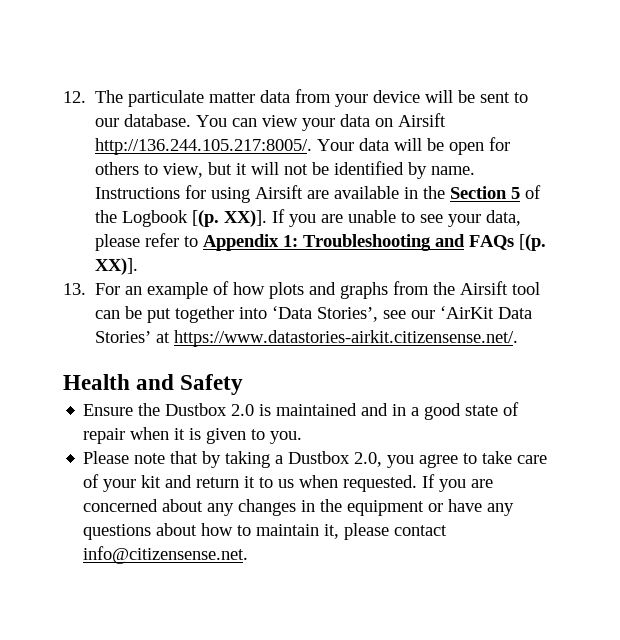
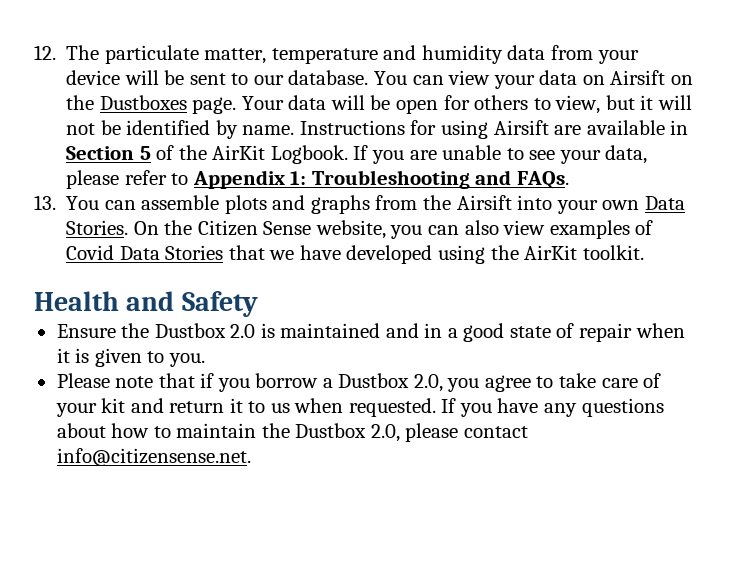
- 12. The particulate matter data from your device will be sent to our database.
+ 12. The particulate matter, temperature and humidity data from your device will be sent to our database.
- You can view your data on Airsift http://136.244.105.217:8005/. Your data will be open for others to view, but it will not be identified by name.
+ You can view your data on Airsift on the Dustboxes page. Your data will be open for others to view, but it will not be identified by name.
- Instructions for using Airsift are available in the Section 5 of the Logbook [(p. XX)].
+ Instructions for using Airsift are available in Section 5 of the AirKit Logbook.
- If you are unable to see your data, please refer to Appendix 1: Troubleshooting and FAQs [(p. XX)].
- 13. For an example of how plots and graphs from the Airsift tool can be put together into ‘Data Stories’, see our ‘AirKit Data Stories’ at https://www.datastories-airkit.citizensense.net/.
+ If you are unable to see your data, please refer to Appendix 1: Troubleshooting and FAQs.
+ 13. You can assemble plots and graphs from the Airsift into your own Data Stories. On the Citizen Sense website, you can also view examples of Covid Data Stories that we have developed using the AirKit toolkit.
- Please note that by taking a Dustbox 2.0, you agree to take care of your kit and return it to us when requested.
+ Please note that if you borrow a Dustbox 2.0, you agree to take care of your kit and return it to us when requested.
- If you are concerned about any changes in the equipment or have any questions about how to maintain it, please contact info@citizensense.net.
+ If you have any questions about how to maintain the Dustbox 2.0, please contact info@citizensense.net.

